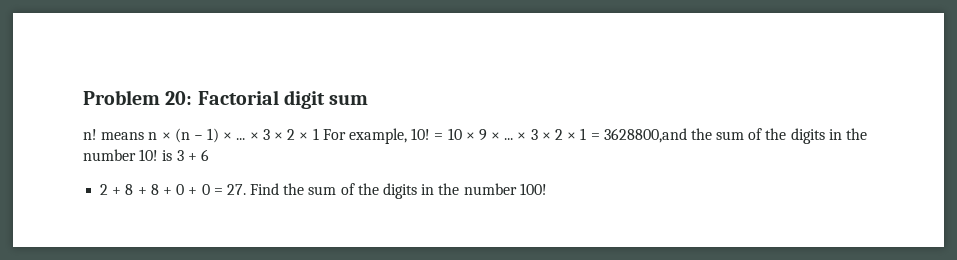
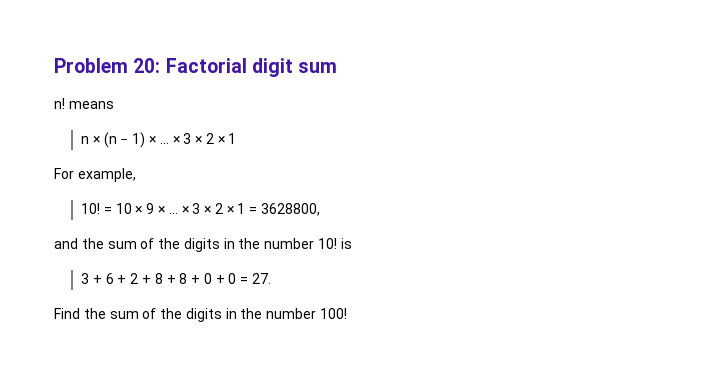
- n! means n × (n − 1) × ... × 3 × 2 × 1 For example, 10!
+ n! means
+ n × (n − 1) × ... × 3 × 2 × 1
+ For example,
+ 10!
- × 3 × 2 × 1 = 3628800,and the sum of the digits in the number 10! is 3 + 6
- 2 + 8 + 8 + 0 + 0 = 27. Find the sum of the digits in the number 100!
+ × 3 × 2 × 1 = 3628800,
+ and the sum of the digits in the number 10! is
+ 3 + 6 + 2 + 8 + 8 + 0 + 0 = 27.
+ Find the sum of the digits in the number 100!

